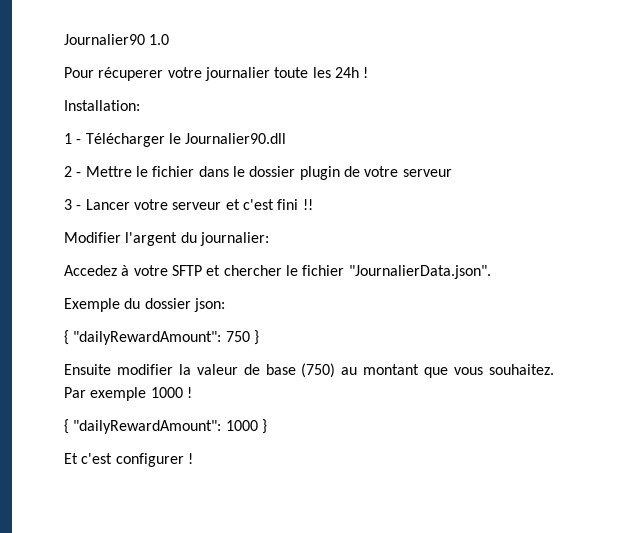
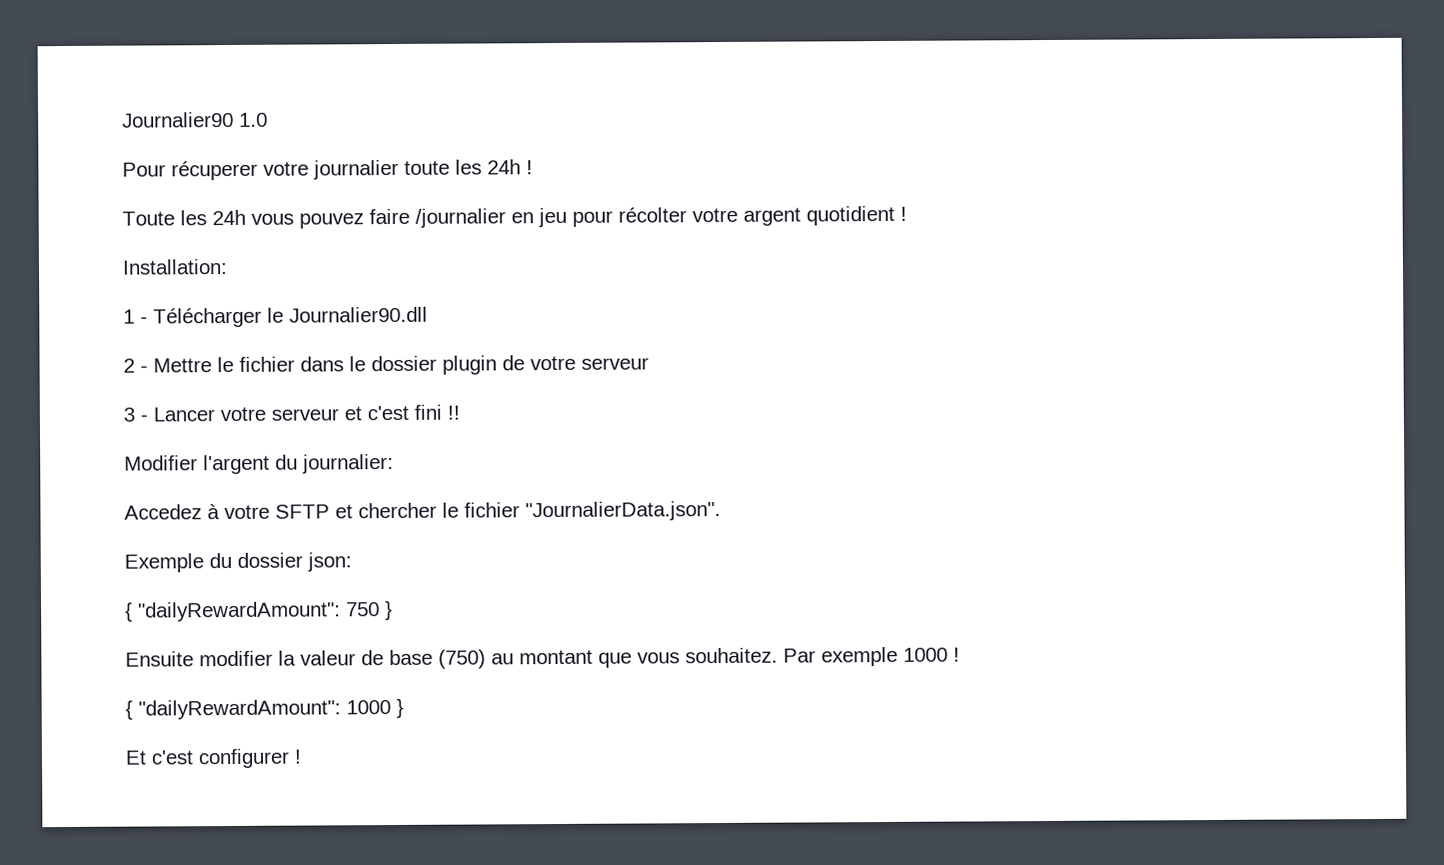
+ Toute les 24h vous pouvez faire /journalier en jeu pour récolter votre argent quotidient !

